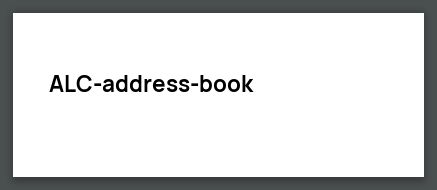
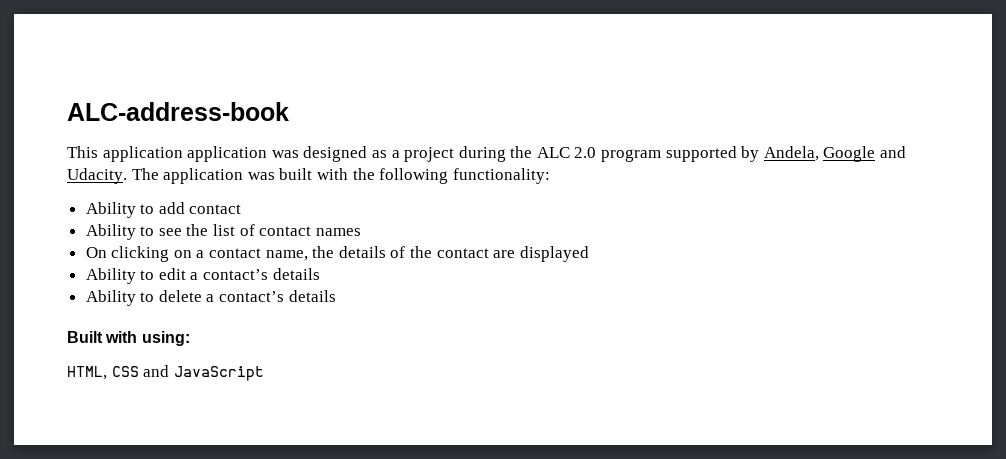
+ This application application was designed as a project during the ALC 2.0 program supported by Andela, Google and Udacity. The application was built with the following functionality:
+ Ability to add contact
+ Ability to see the list of contact names
+ On clicking on a contact name, the details of the contact are displayed
+ Ability to edit a contact’s details
+ Ability to delete a contact’s details
+ Built with using:
+ HTML, CSS and JavaScript

